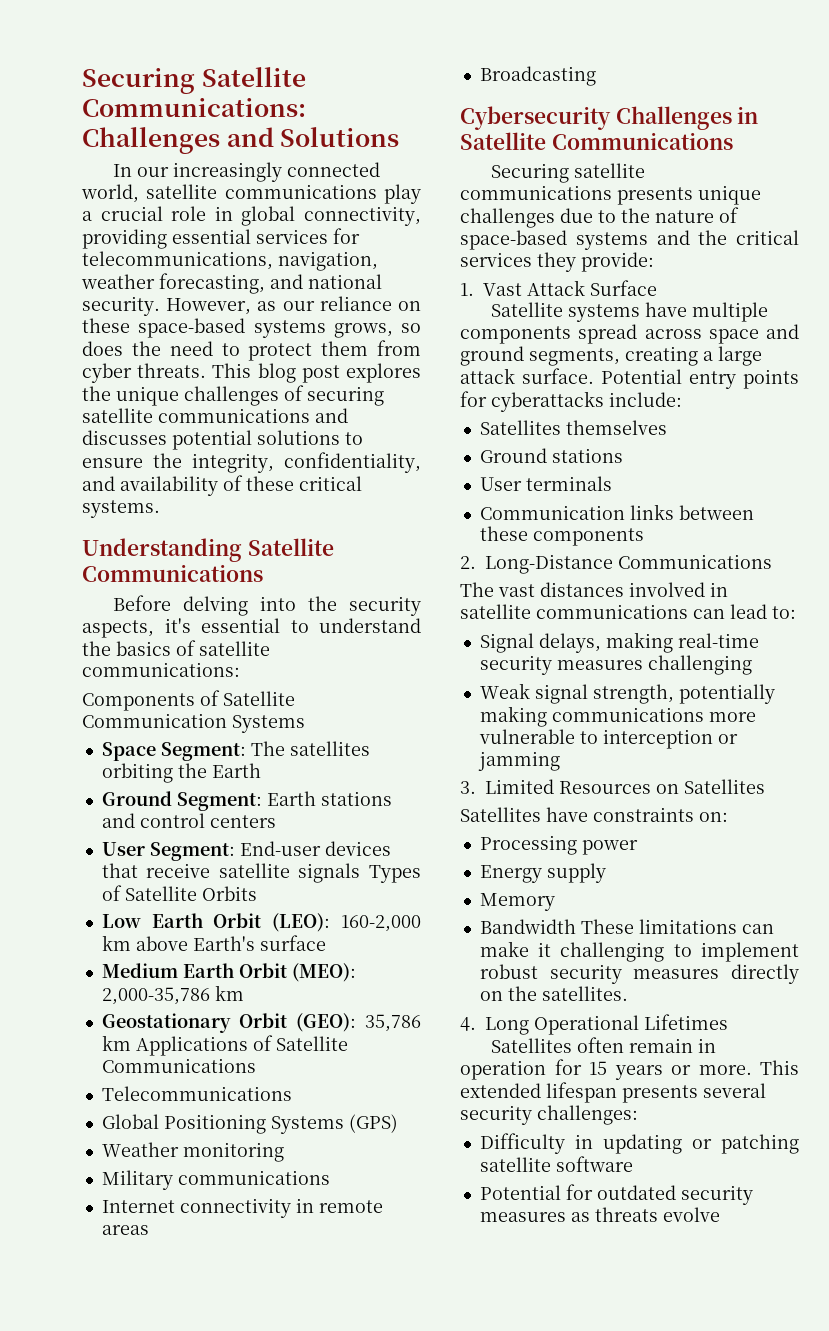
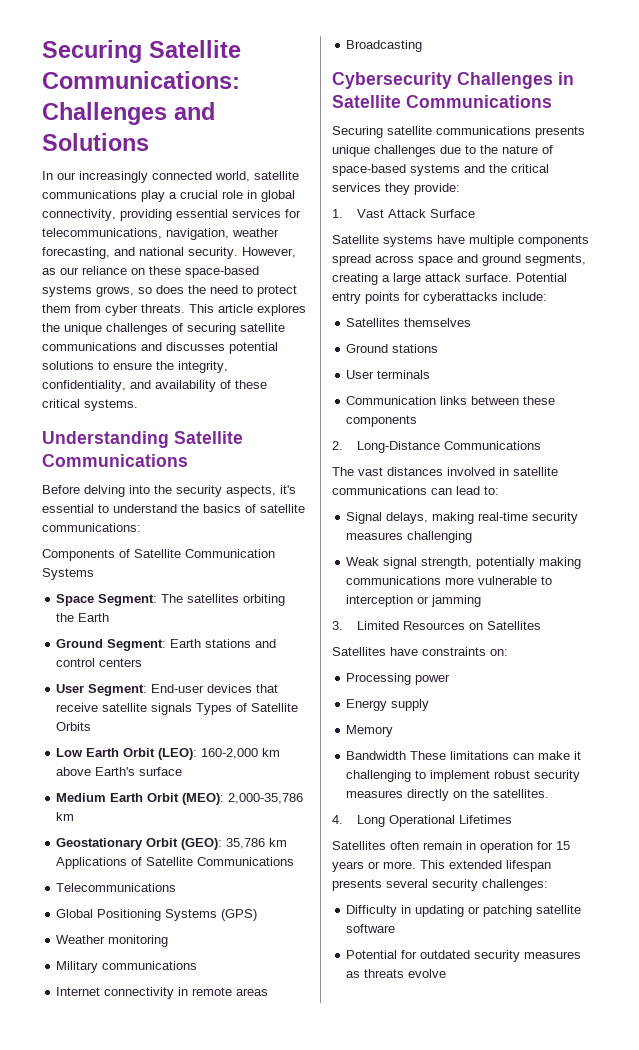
- This blog post explores the unique challenges of securing satellite communications and discusses potential solutions to ensure the integrity, confidentiality, and availability of these critical systems.
+ This article explores the unique challenges of securing satellite communications and discusses potential solutions to ensure the integrity, confidentiality, and availability of these critical systems.

